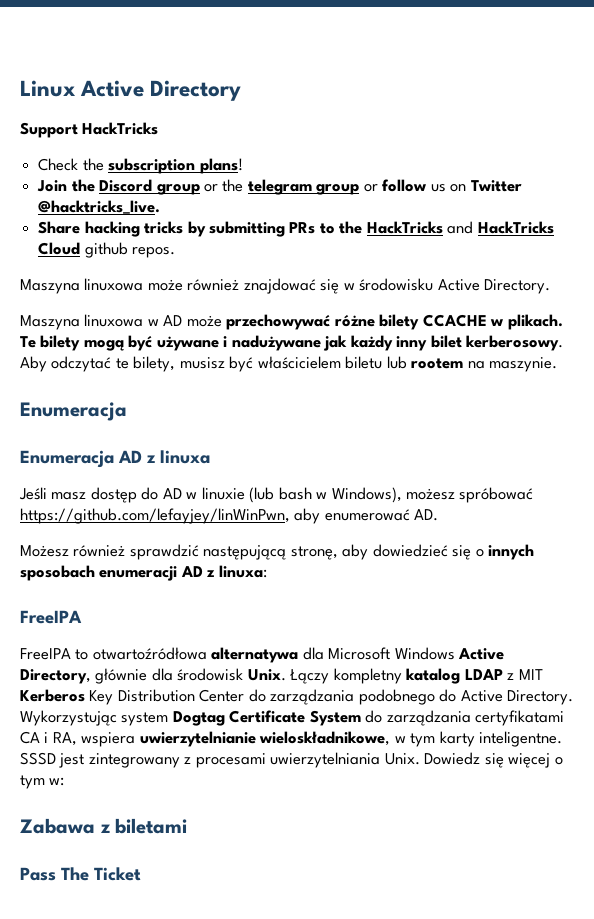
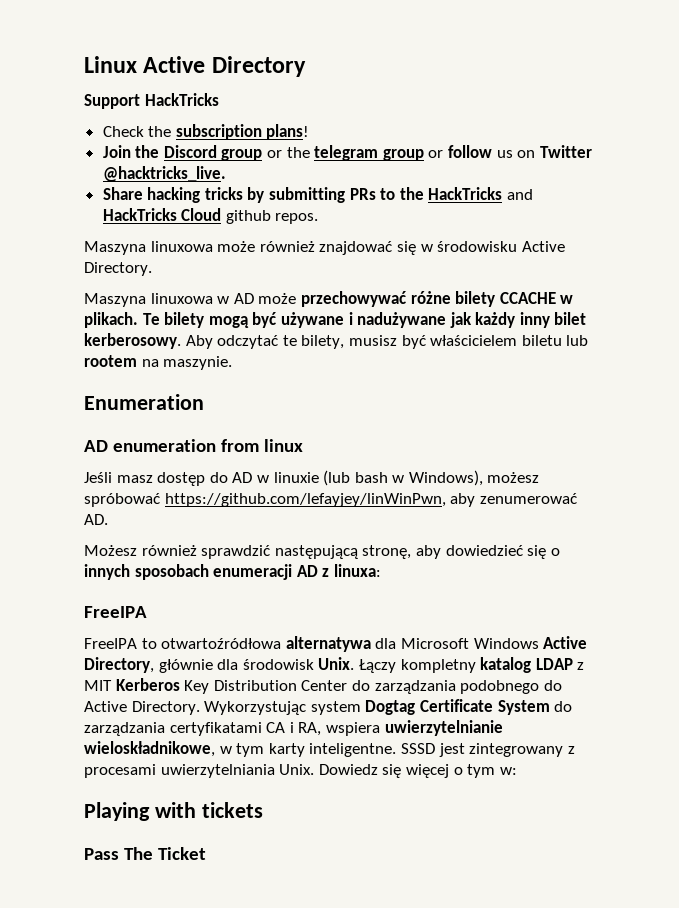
  Aby odczytać te bilety, musisz być właścicielem biletu lub rootem na maszynie.
- Enumeracja
- Enumeracja AD z linuxa
+ Enumeration
+ AD enumeration from linux
- Jeśli masz dostęp do AD w linuxie (lub bash w Windows), możesz spróbować https://github.com/lefayjey/linWinPwn, aby enumerować AD.
+ Jeśli masz dostęp do AD w linuxie (lub bash w Windows), możesz spróbować https://github.com/lefayjey/linWinPwn, aby zenumerować AD.
- Zabawa z biletami
+ Playing with tickets

